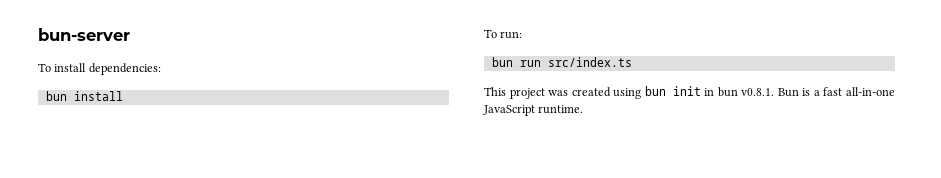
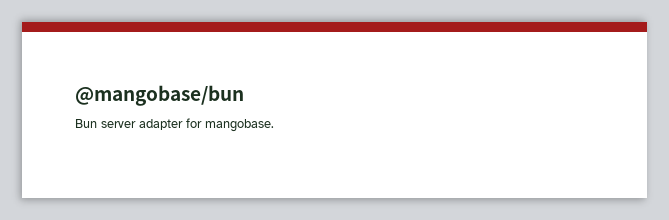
- bun-server
- To install dependencies:
- bun install
- To run:
- bun run src/index.ts
- This project was created using bun init in bun v0.8.1. Bun is a fast all-in-one JavaScript runtime.
+ @mangobase/bun
+ Bun server adapter for mangobase.

